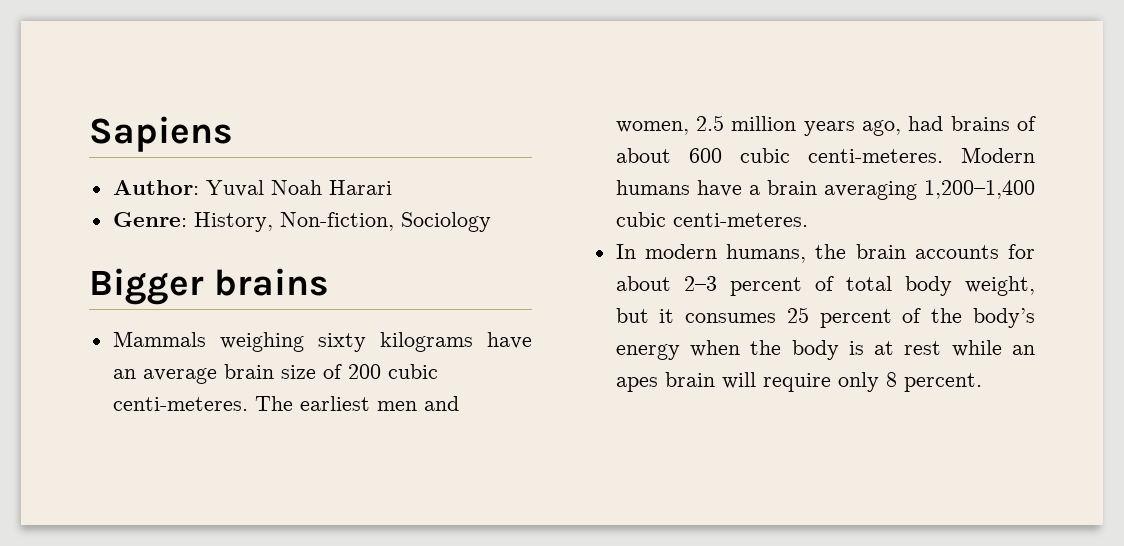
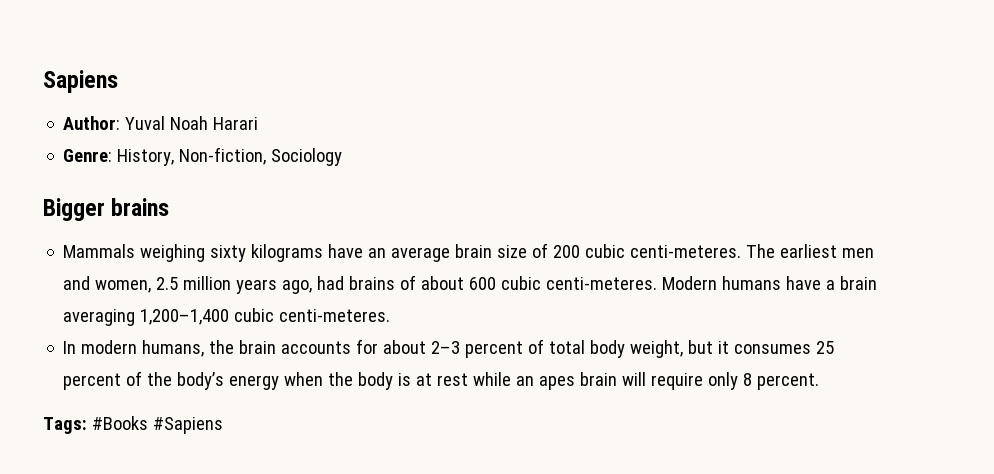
+ Tags: #Books #Sapiens

